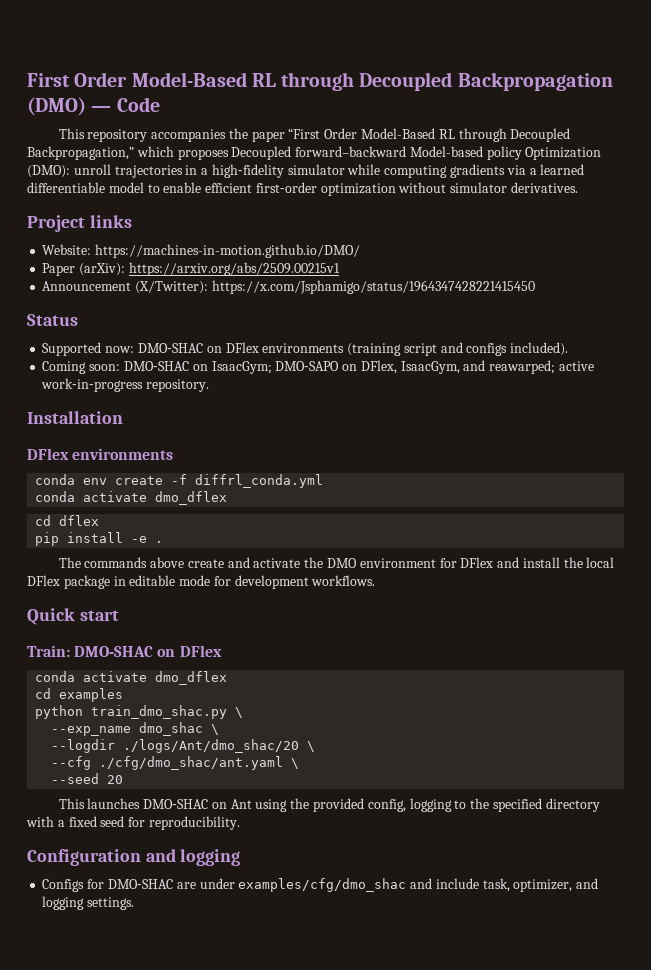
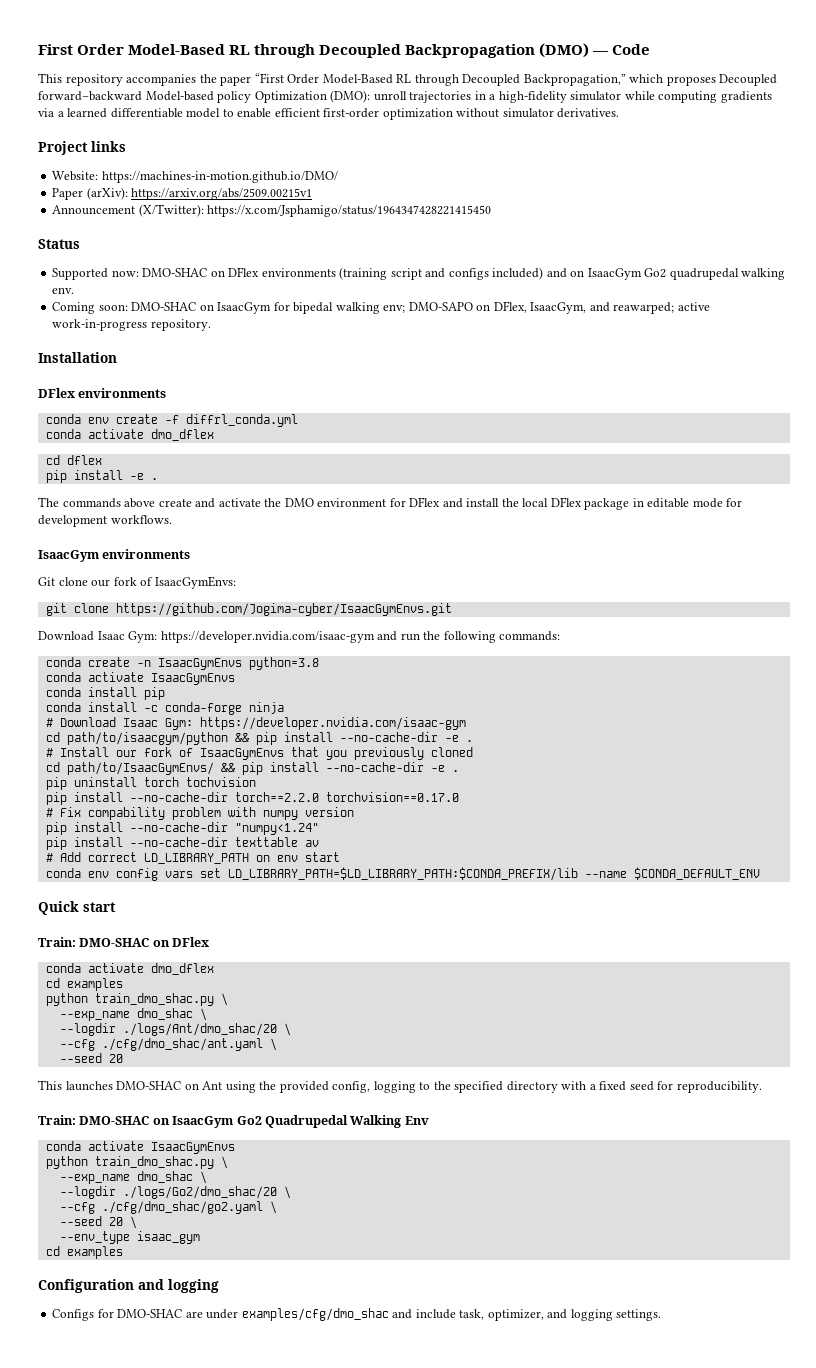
- Supported now: DMO‑SHAC on DFlex environments (training script and configs included).
+ Supported now: DMO‑SHAC on DFlex environments (training script and configs included) and on IsaacGym Go2 quadrupedal walking env.
- Coming soon: DMO‑SHAC on IsaacGym; DMO‑SAPO on DFlex, IsaacGym, and reawarped; active work‑in‑progress repository.
+ Coming soon: DMO‑SHAC on IsaacGym for bipedal walking env; DMO‑SAPO on DFlex, IsaacGym, and reawarped; active work‑in‑progress repository.
+ IsaacGym environments
+ Git clone our fork of IsaacGymEnvs:
+ git clone https://github.com/Jogima-cyber/IsaacGymEnvs.git
+ Download Isaac Gym: https://developer.nvidia.com/isaac-gym and run the following commands:
+ conda create -n IsaacGymEnvs python=3.8
+ conda activate IsaacGymEnvs
+ conda install pip
+ conda install -c conda-forge ninja
+ # Download Isaac Gym: https://developer.nvidia.com/isaac-gym
+ cd path/to/isaacgym/python && pip install --no-cache-dir -e .
+ # Install our fork of IsaacGymEnvs that you previously cloned
+ cd path/to/IsaacGymEnvs/ && pip install --no-cache-dir -e .
+ pip uninstall torch tochvision
+ pip install --no-cache-dir torch==2.2.0 torchvision==0.17.0
+ # Fix compability problem with numpy version
+ pip install --no-cache-dir "numpy<1.24"
+ pip install --no-cache-dir texttable av
+ # Add correct LD_LIBRARY_PATH on env start
+ conda env config vars set LD_LIBRARY_PATH=$LD_LIBRARY_PATH:$CONDA_PREFIX/lib --name $CONDA_DEFAULT_ENV
+ Train: DMO‑SHAC on IsaacGym Go2 Quadrupedal Walking Env
+ conda activate IsaacGymEnvs
+ python train_dmo_shac.py \
+ --exp_name dmo_shac \
+ --logdir ./logs/Go2/dmo_shac/20 \
+ --cfg ./cfg/dmo_shac/go2.yaml \
+ --seed 20 \
+ --env_type isaac_gym
+ cd examples

